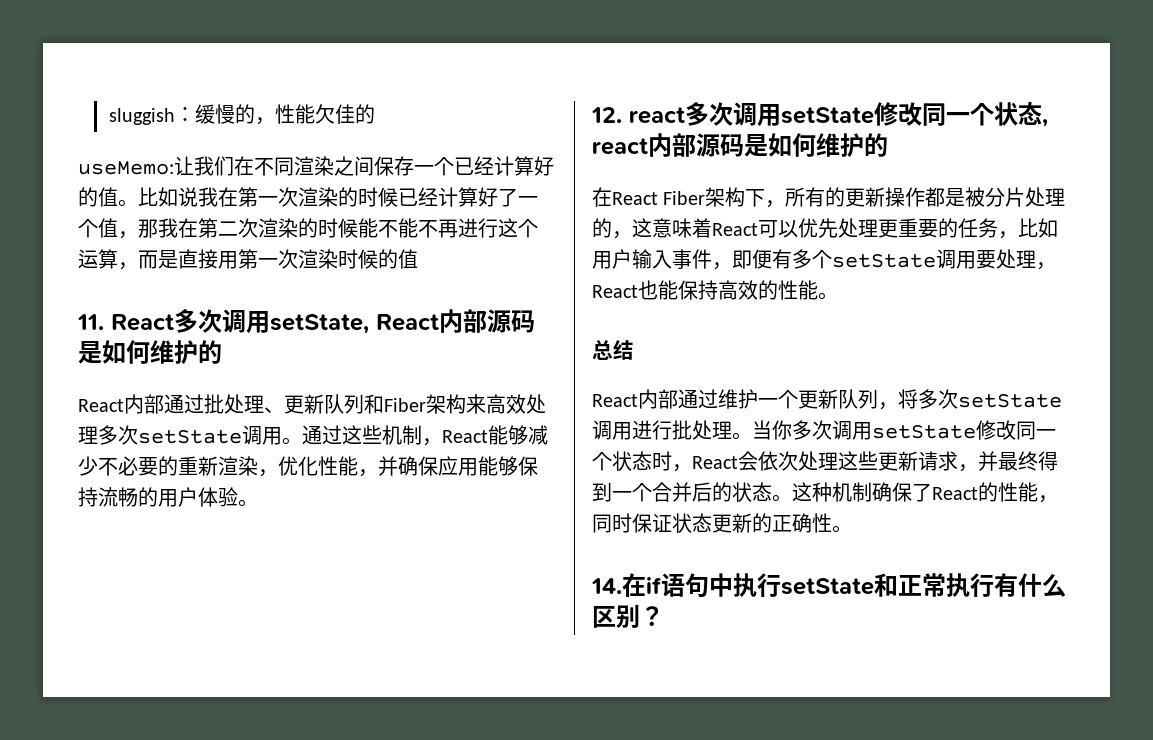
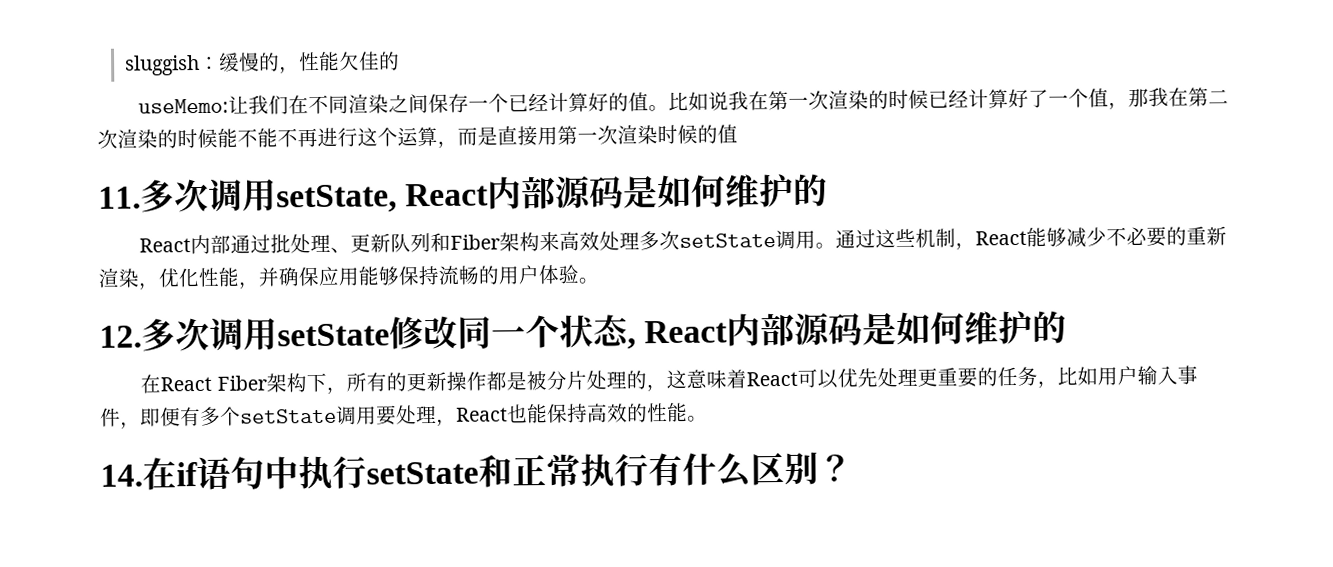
- 11. React多次调用setState, React内部源码是如何维护的
+ 11.多次调用setState, React内部源码是如何维护的
- 12. react多次调用setState修改同一个状态, react内部源码是如何维护的
+ 12.多次调用setState修改同一个状态, React内部源码是如何维护的
- 总结
- React内部通过维护一个更新队列，将多次setState调用进行批处理。当你多次调用setState修改同一个状态时，React会依次处理这些更新请求，并最终得到一个合并后的状态。这种机制确保了React的性能，同时保证状态更新的正确性。

